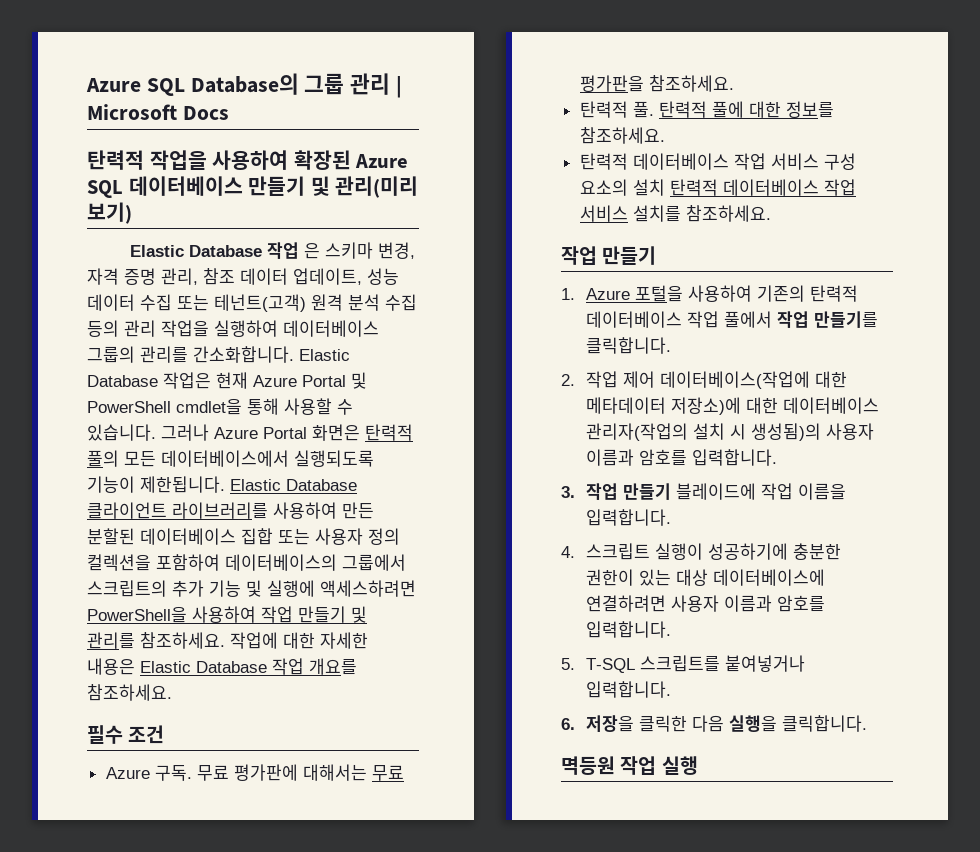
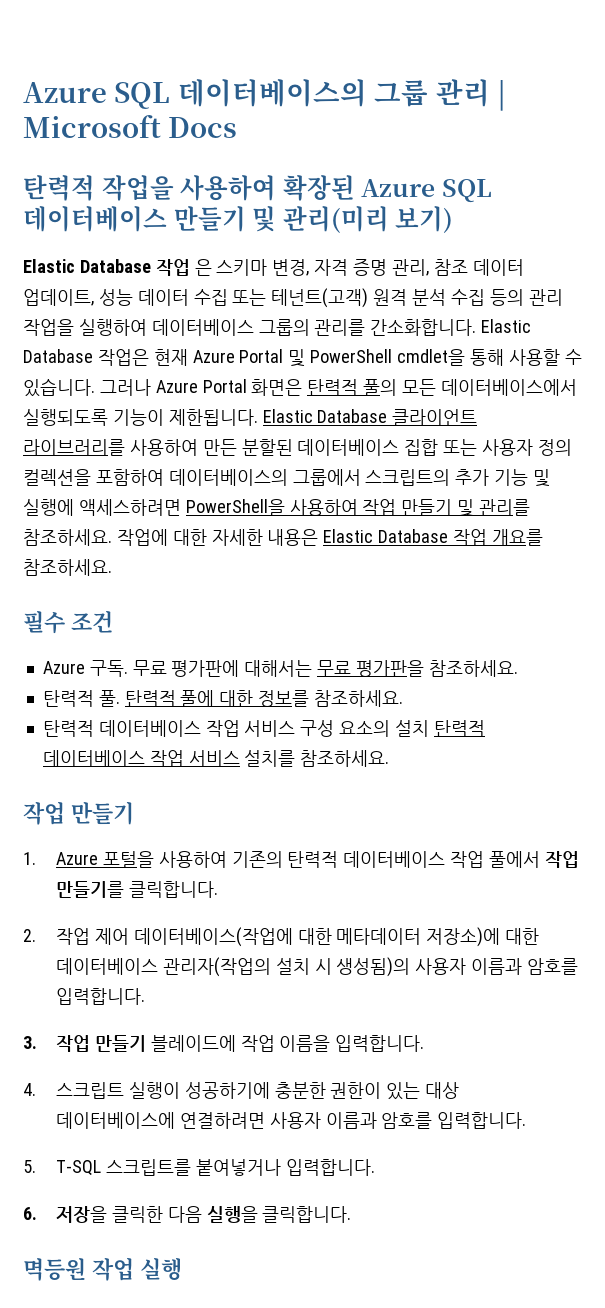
- Azure SQL Database의 그룹 관리 | Microsoft Docs
+ Azure SQL 데이터베이스의 그룹 관리 | Microsoft Docs

